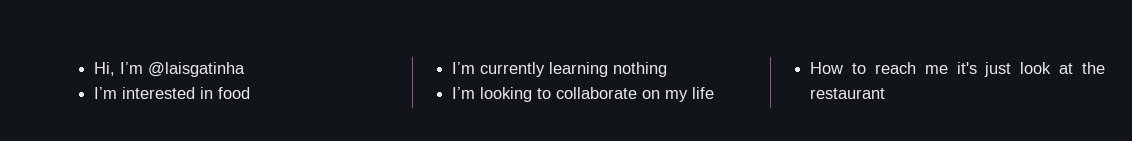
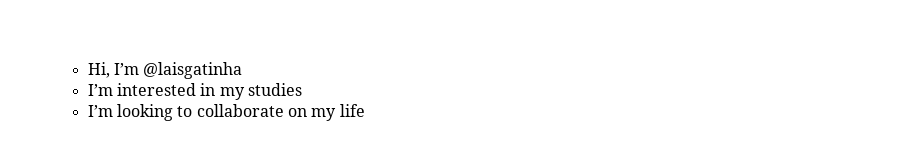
- I’m interested in food
- I’m currently learning nothing
+ I’m interested in my studies
- How to reach me it's just look at the restaurant

